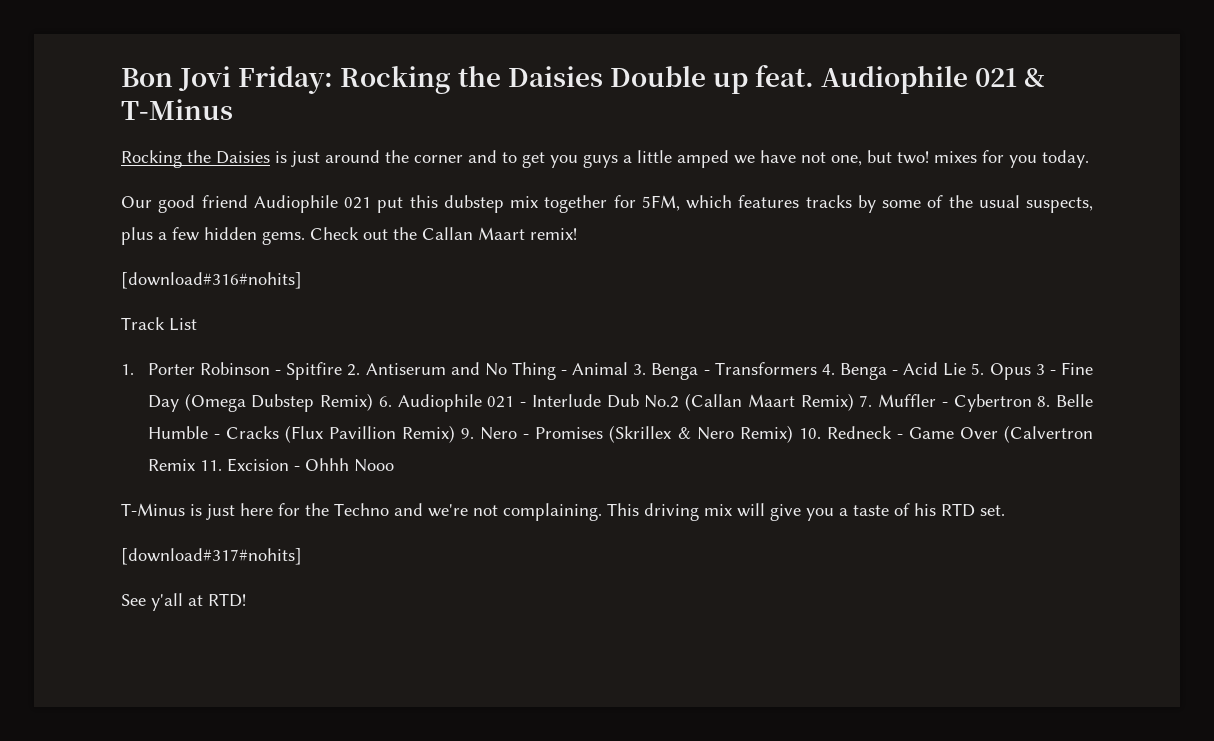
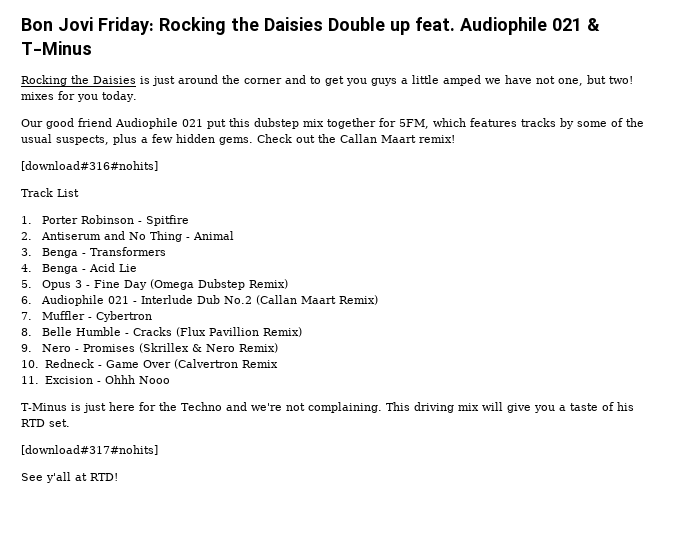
- 1. Porter Robinson - Spitfire 2. Antiserum and No Thing - Animal 3. Benga - Transformers 4. Benga - Acid Lie 5. Opus 3 - Fine Day (Omega Dubstep Remix) 6. Audiophile 021 - Interlude Dub No.2 (Callan Maart Remix) 7. Muffler - Cybertron 8. Belle Humble - Cracks (Flux Pavillion Remix) 9. Nero - Promises (Skrillex & Nero Remix) 10. Redneck - Game Over (Calvertron Remix 11. Excision - Ohhh Nooo
+ 1. Porter Robinson - Spitfire
+ 2. Antiserum and No Thing - Animal
+ 3. Benga - Transformers
+ 4. Benga - Acid Lie
+ 5. Opus 3 - Fine Day (Omega Dubstep Remix)
+ 6. Audiophile 021 - Interlude Dub No.2 (Callan Maart Remix)
+ 7. Muffler - Cybertron
+ 8. Belle Humble - Cracks (Flux Pavillion Remix)
+ 9. Nero - Promises (Skrillex & Nero Remix)
+ 10. Redneck - Game Over (Calvertron Remix
+ 11. Excision - Ohhh Nooo

